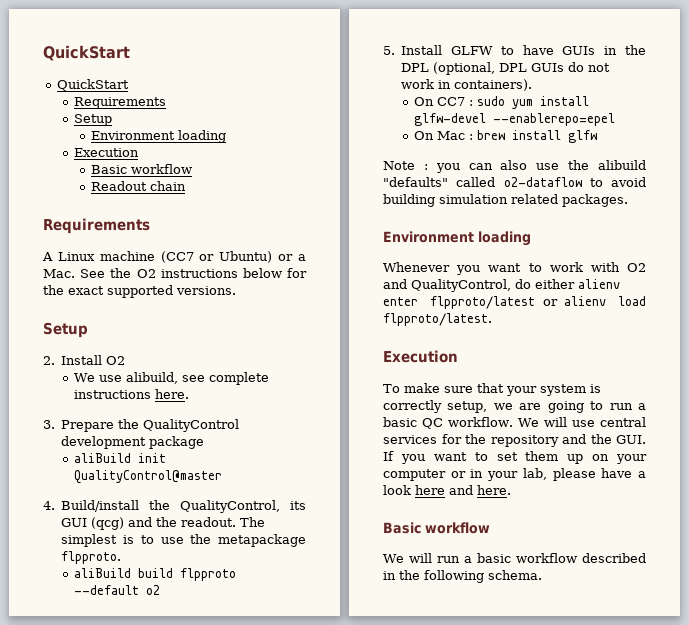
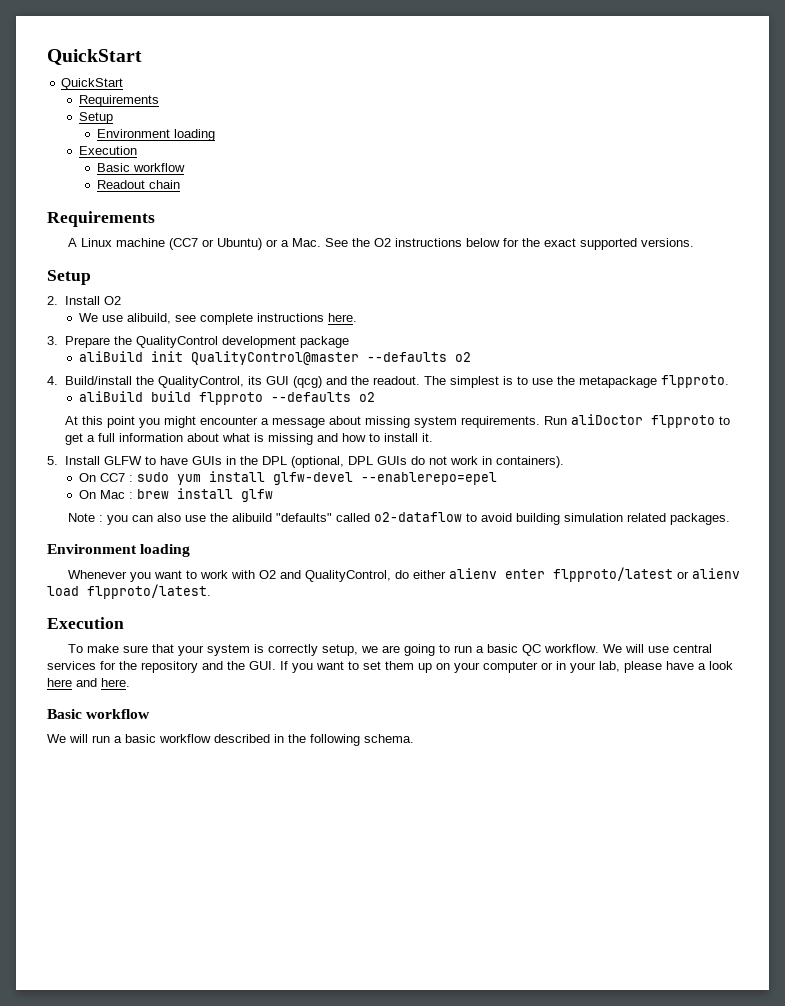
- aliBuild init QualityControl@master
+ aliBuild init QualityControl@master --defaults o2
- aliBuild build flpproto --default o2
+ aliBuild build flpproto --defaults o2
+ At this point you might encounter a message about missing system requirements. Run aliDoctor flpproto to get a full information about what is missing and how to install it.

